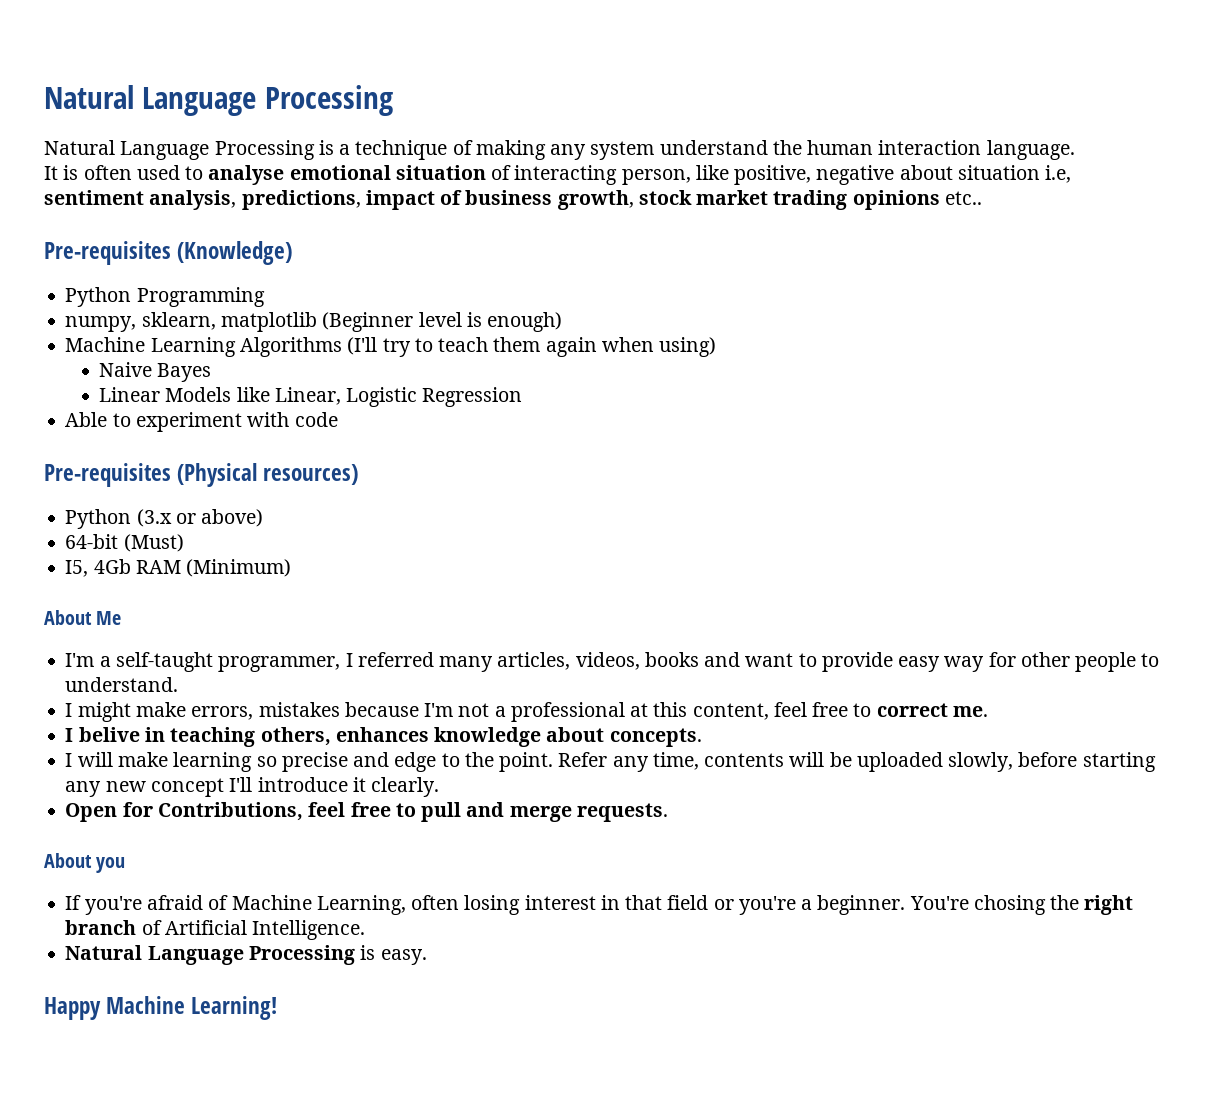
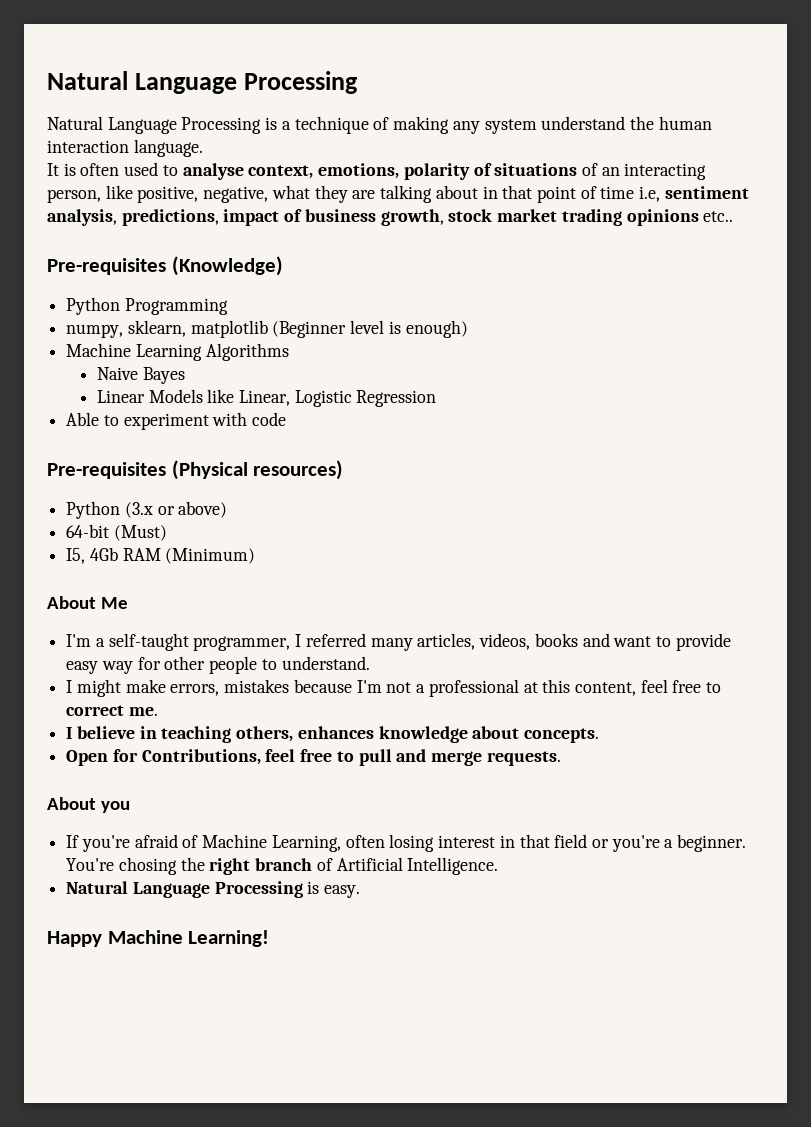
- It is often used to analyse emotional situation of interacting person, like positive, negative about situation i.e, sentiment analysis, predictions, impact of business growth, stock market trading opinions etc..
+ It is often used to analyse context, emotions, polarity of situations of an interacting person, like positive, negative, what they are talking about in that point of time i.e, sentiment analysis, predictions, impact of business growth, stock market trading opinions etc..
- Machine Learning Algorithms (I'll try to teach them again when using)
+ Machine Learning Algorithms
- I belive in teaching others, enhances knowledge about concepts.
+ I believe in teaching others, enhances knowledge about concepts.
- I will make learning so precise and edge to the point. Refer any time, contents will be uploaded slowly, before starting any new concept I'll introduce it clearly.

